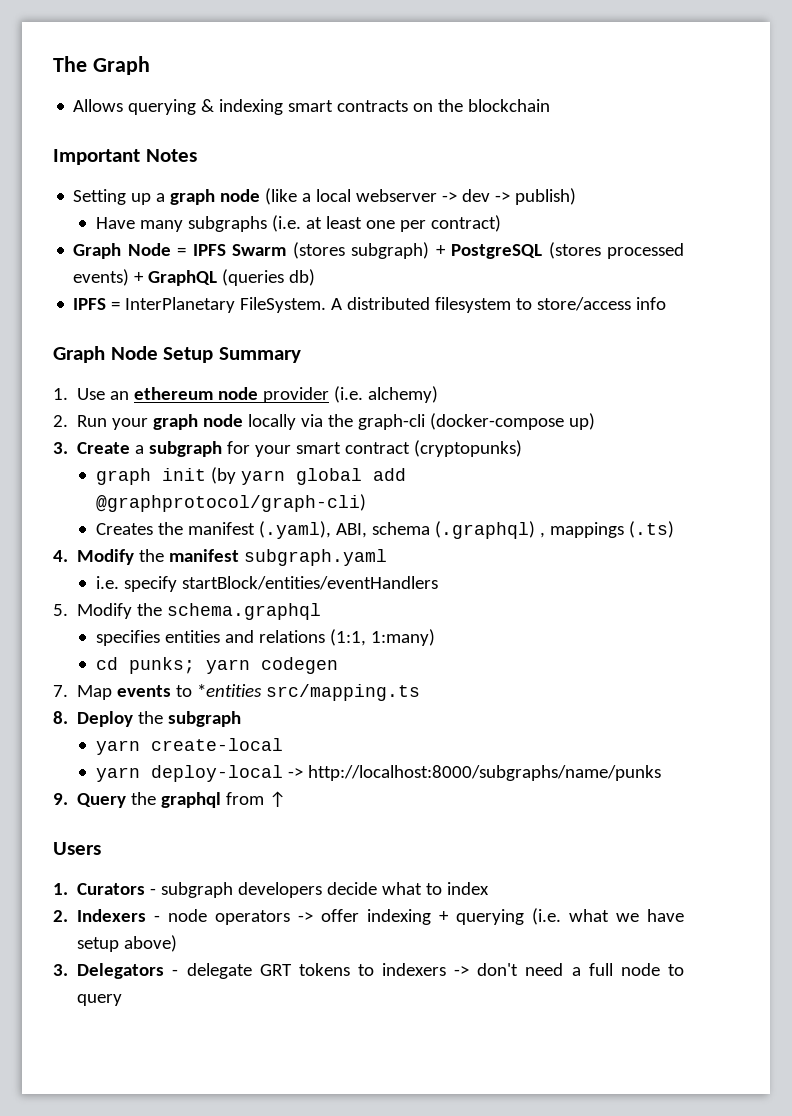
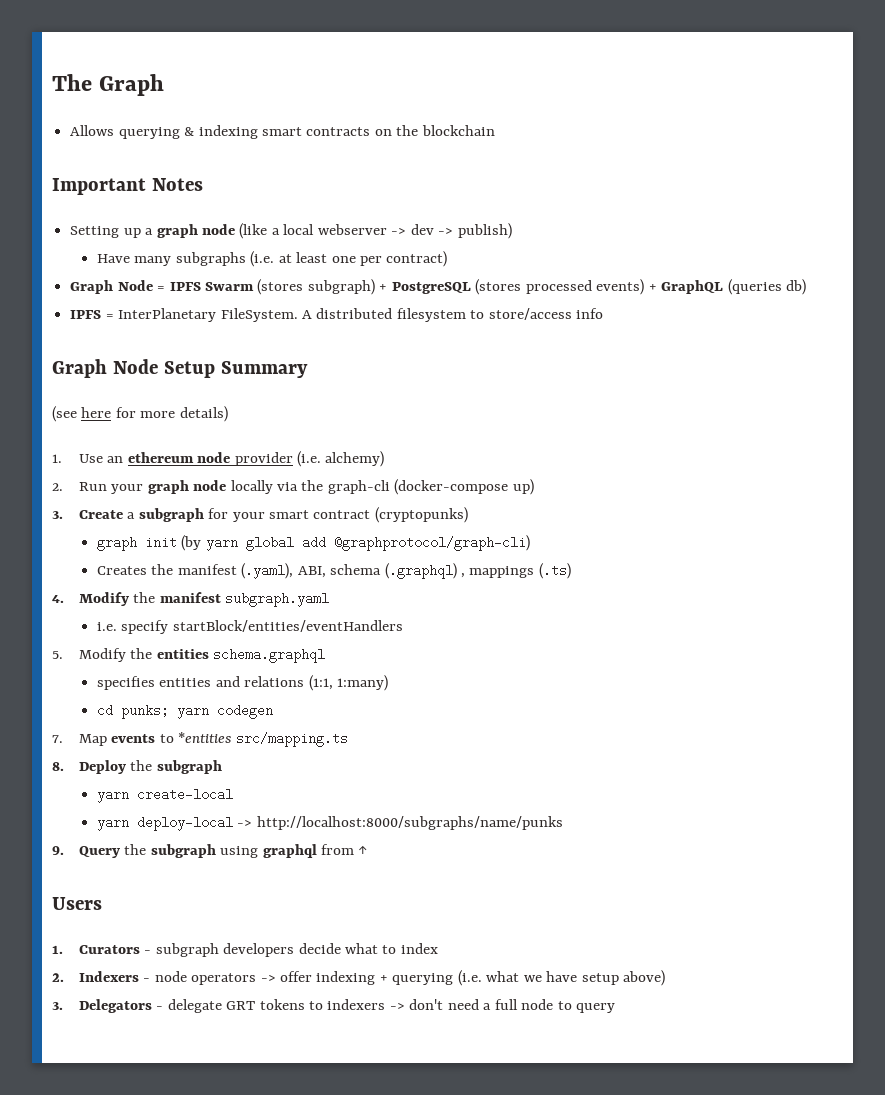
+ (see here for more details)
- 5. Modify the schema.graphql
+ 5. Modify the entities schema.graphql
- 9. Query the graphql from ↑
+ 9. Query the subgraph using graphql from ↑

